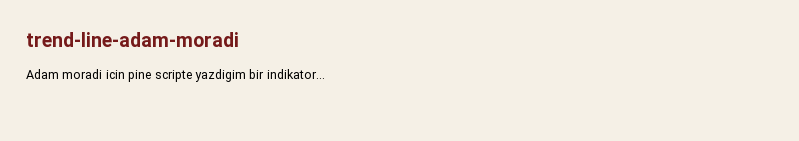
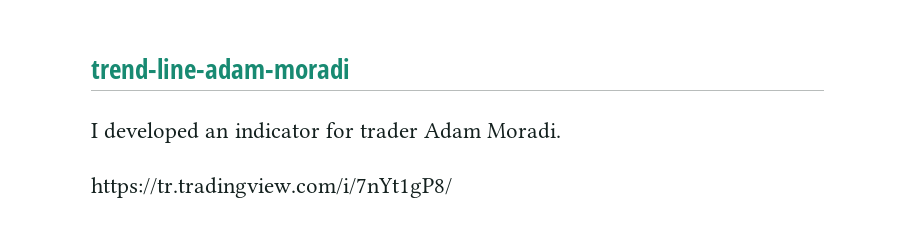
- Adam moradi icin pine scripte yazdigim bir indikator...
+ I developed an indicator for trader Adam Moradi.
+ https://tr.tradingview.com/i/7nYt1gP8/

